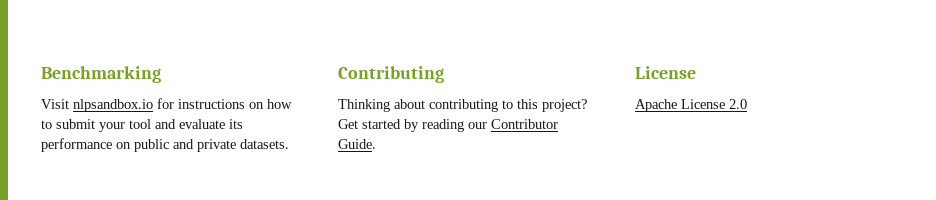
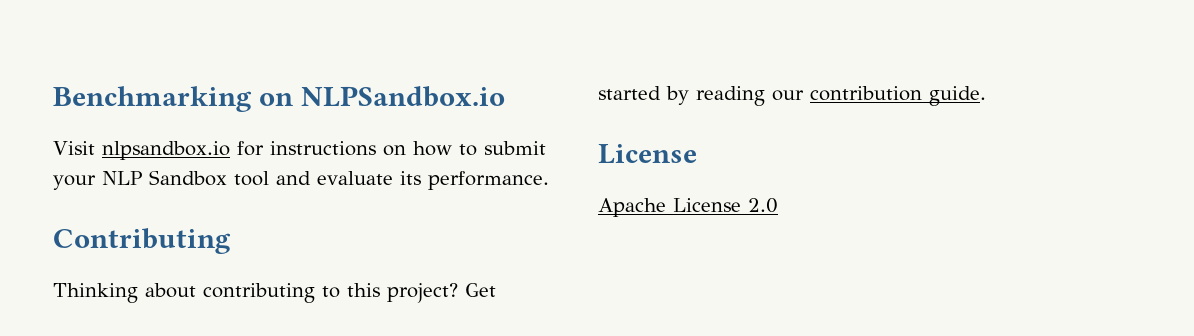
- Benchmarking
+ Benchmarking on NLPSandbox.io
- Visit nlpsandbox.io for instructions on how to submit your tool and evaluate its performance on public and private datasets.
+ Visit nlpsandbox.io for instructions on how to submit your NLP Sandbox tool and evaluate its performance.
- Get started by reading our Contributor Guide.
+ Get started by reading our contribution guide.

